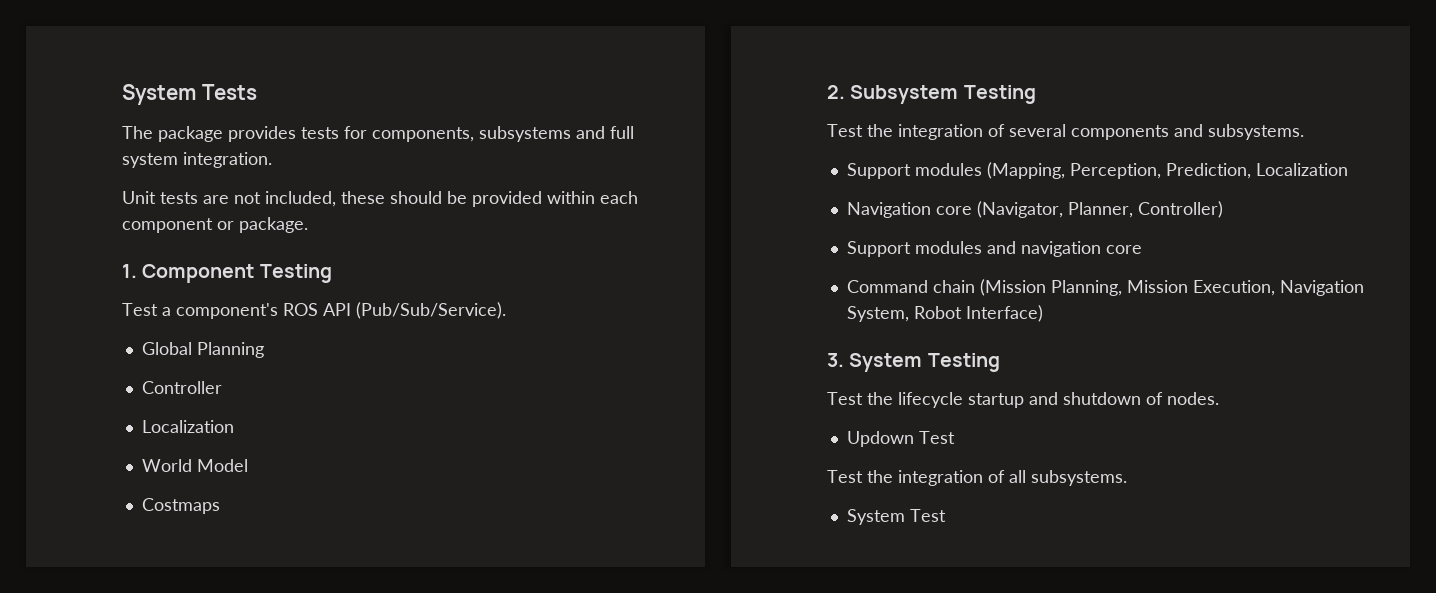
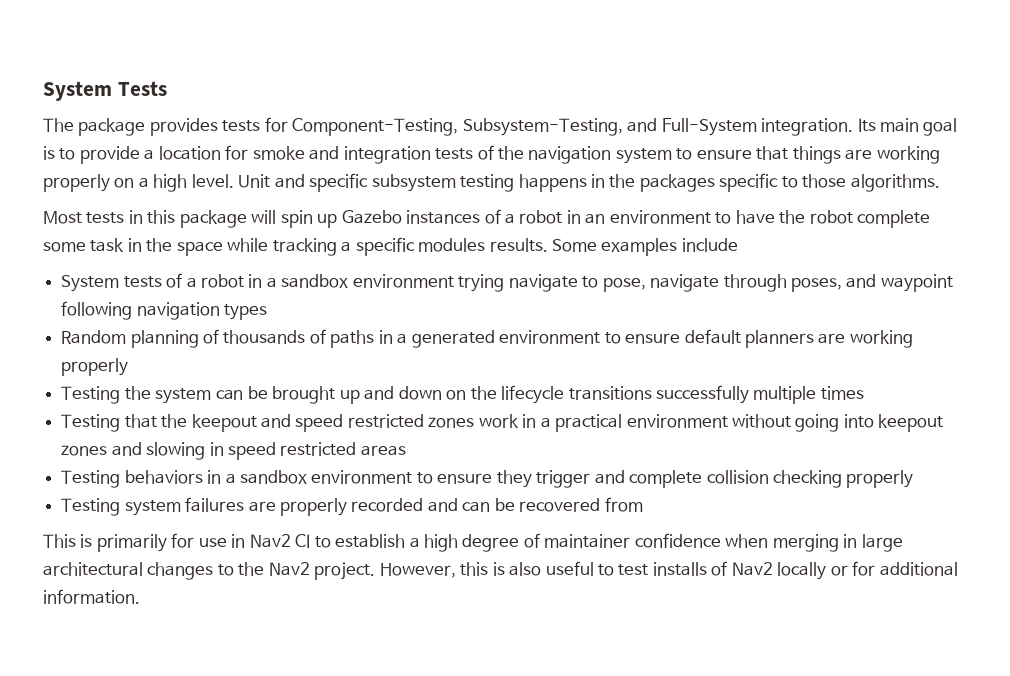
- The package provides tests for components, subsystems and full system integration.
- Unit tests are not included, these should be provided within each component or package.
- 1. Component Testing
- Test a component's ROS API (Pub/Sub/Service).
- Global Planning
- Controller
- Localization
- World Model
- Costmaps
- 2. Subsystem Testing
- Test the integration of several components and subsystems.
- Support modules (Mapping, Perception, Prediction, Localization
- Navigation core (Navigator, Planner, Controller)
- Support modules and navigation core
- Command chain (Mission Planning, Mission Execution, Navigation System, Robot Interface)
- 3. System Testing
- Test the lifecycle startup and shutdown of nodes.
- Updown Test
- Test the integration of all subsystems.
- System Test
+ The package provides tests for Component-Testing, Subsystem-Testing, and Full-System integration. Its main goal is to provide a location for smoke and integration tests of the navigation system to ensure that things are working properly on a high level. Unit and specific subsystem testing happens in the packages specific to those algorithms.
+ Most tests in this package will spin up Gazebo instances of a robot in an environment to have the robot complete some task in the space while tracking a specific modules results. Some examples include
+ System tests of a robot in a sandbox environment trying navigate to pose, navigate through poses, and waypoint following navigation types
+ Random planning of thousands of paths in a generated environment to ensure default planners are working properly
+ Testing the system can be brought up and down on the lifecycle transitions successfully multiple times
+ Testing that the keepout and speed restricted zones work in a practical environment without going into keepout zones and slowing in speed restricted areas
+ Testing behaviors in a sandbox environment to ensure they trigger and complete collision checking properly
+ Testing system failures are properly recorded and can be recovered from
+ This is primarily for use in Nav2 CI to establish a high degree of maintainer confidence when merging in large architectural changes to the Nav2 project. However, this is also useful to test installs of Nav2 locally or for additional information.

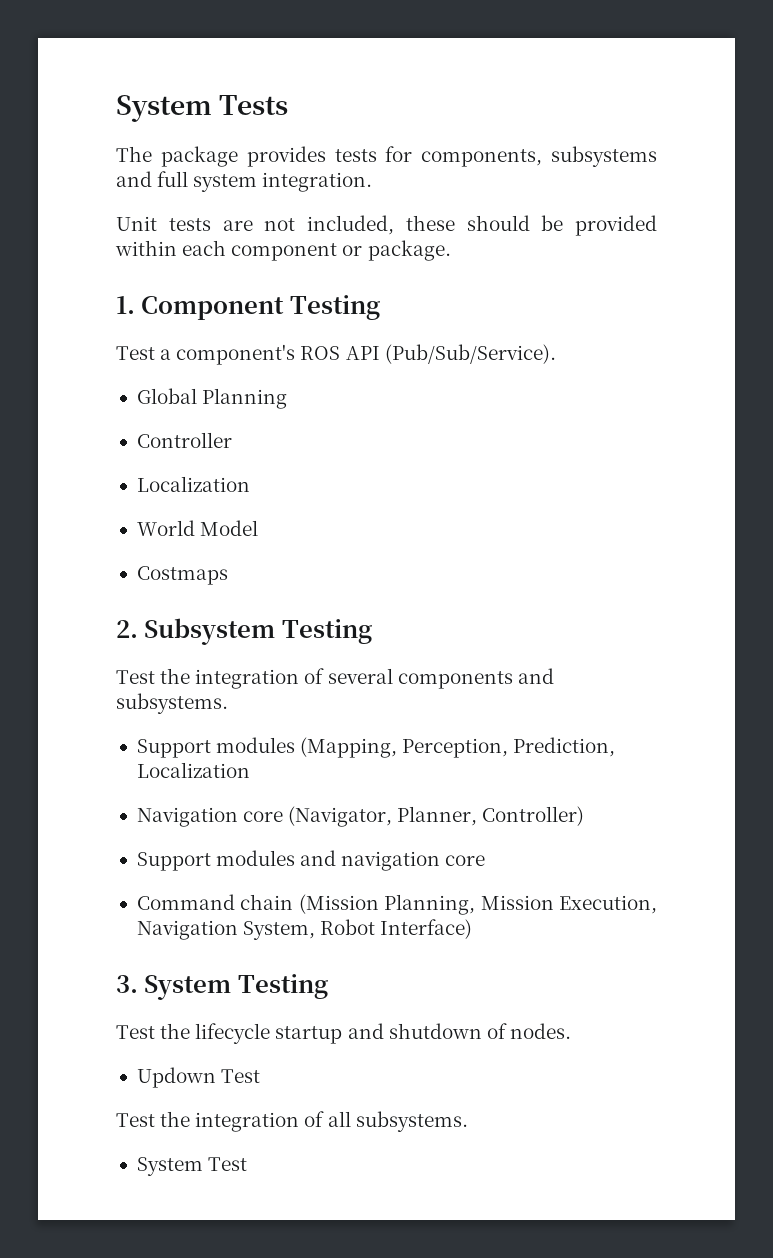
- The package provides tests for Component-Testing, Subsystem-Testing, and Full-System integration. Its main goal is to provide a location for smoke and integration tests of the navigation system to ensure that things are working properly on a high level. Unit and specific subsystem testing happens in the packages specific to those algorithms.
- Most tests in this package will spin up Gazebo instances of a robot in an environment to have the robot complete some task in the space while tracking a specific modules results. Some examples include
- System tests of a robot in a sandbox environment trying navigate to pose, navigate through poses, and waypoint following navigation types
- Random planning of thousands of paths in a generated environment to ensure default planners are working properly
- Testing the system can be brought up and down on the lifecycle transitions successfully multiple times
- Testing that the keepout and speed restricted zones work in a practical environment without going into keepout zones and slowing in speed restricted areas
- Testing behaviors in a sandbox environment to ensure they trigger and complete collision checking properly
- Testing system failures are properly recorded and can be recovered from
- This is primarily for use in Nav2 CI to establish a high degree of maintainer confidence when merging in large architectural changes to the Nav2 project. However, this is also useful to test installs of Nav2 locally or for additional information.
+ The package provides tests for components, subsystems and full system integration.
+ Unit tests are not included, these should be provided within each component or package.
+ 1. Component Testing
+ Test a component's ROS API (Pub/Sub/Service).
+ Global Planning
+ Controller
+ Localization
+ World Model
+ Costmaps
+ 2. Subsystem Testing
+ Test the integration of several components and subsystems.
+ Support modules (Mapping, Perception, Prediction, Localization
+ Navigation core (Navigator, Planner, Controller)
+ Support modules and navigation core
+ Command chain (Mission Planning, Mission Execution, Navigation System, Robot Interface)
+ 3. System Testing
+ Test the lifecycle startup and shutdown of nodes.
+ Updown Test
+ Test the integration of all subsystems.
+ System Test

